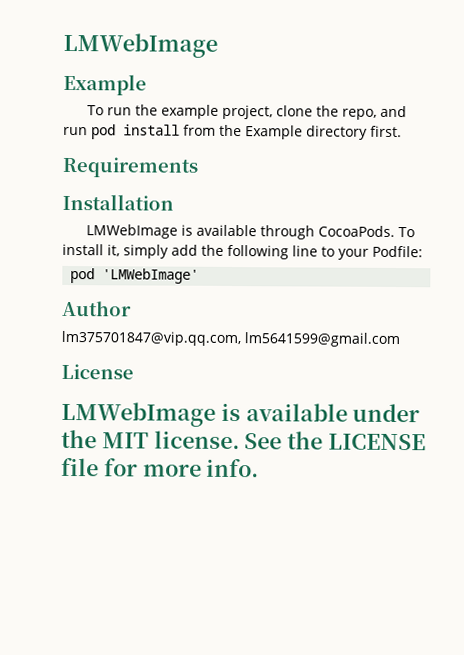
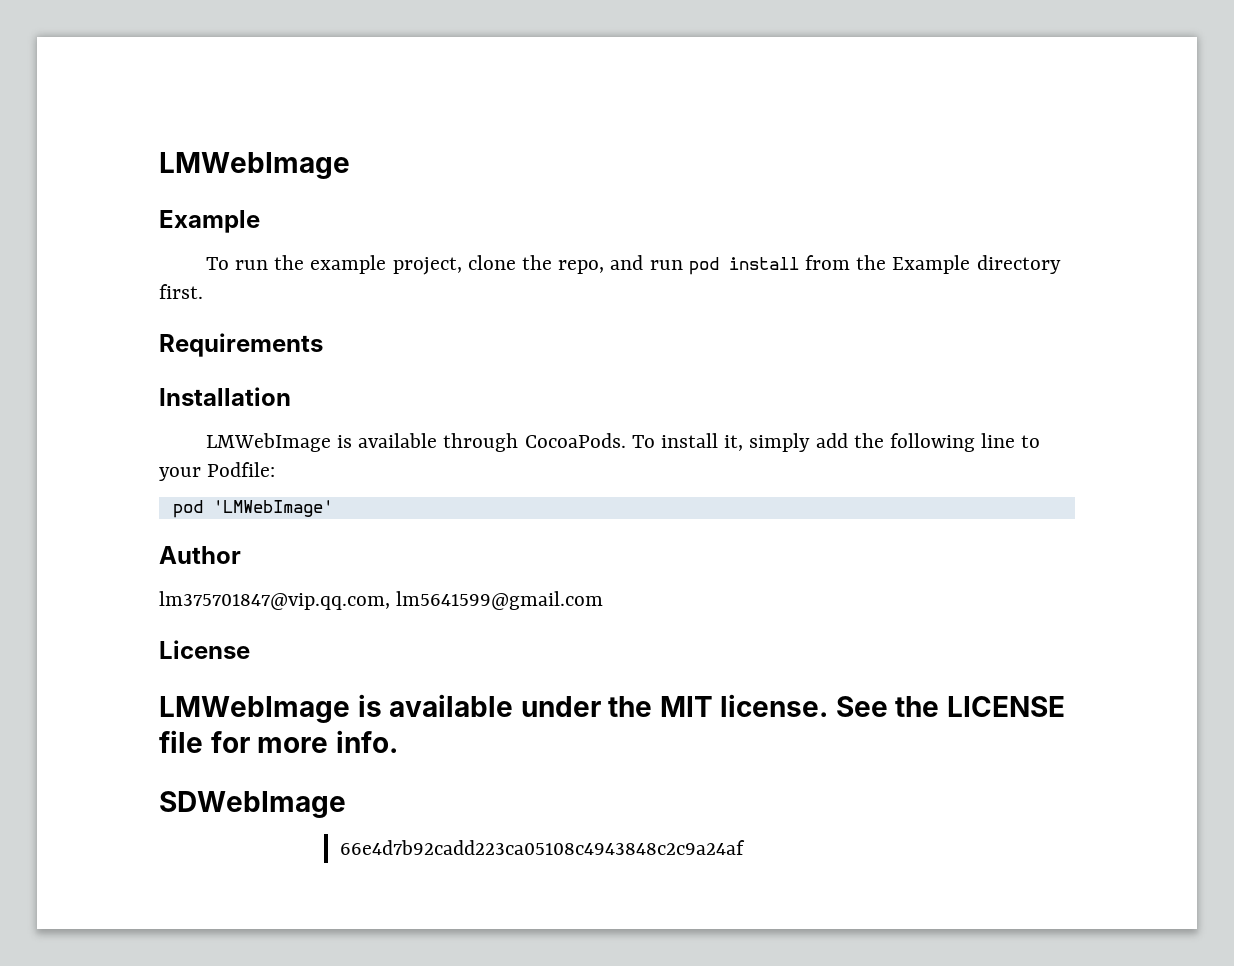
+ SDWebImage
+ 66e4d7b92cadd223ca05108c4943848c2c9a24af

